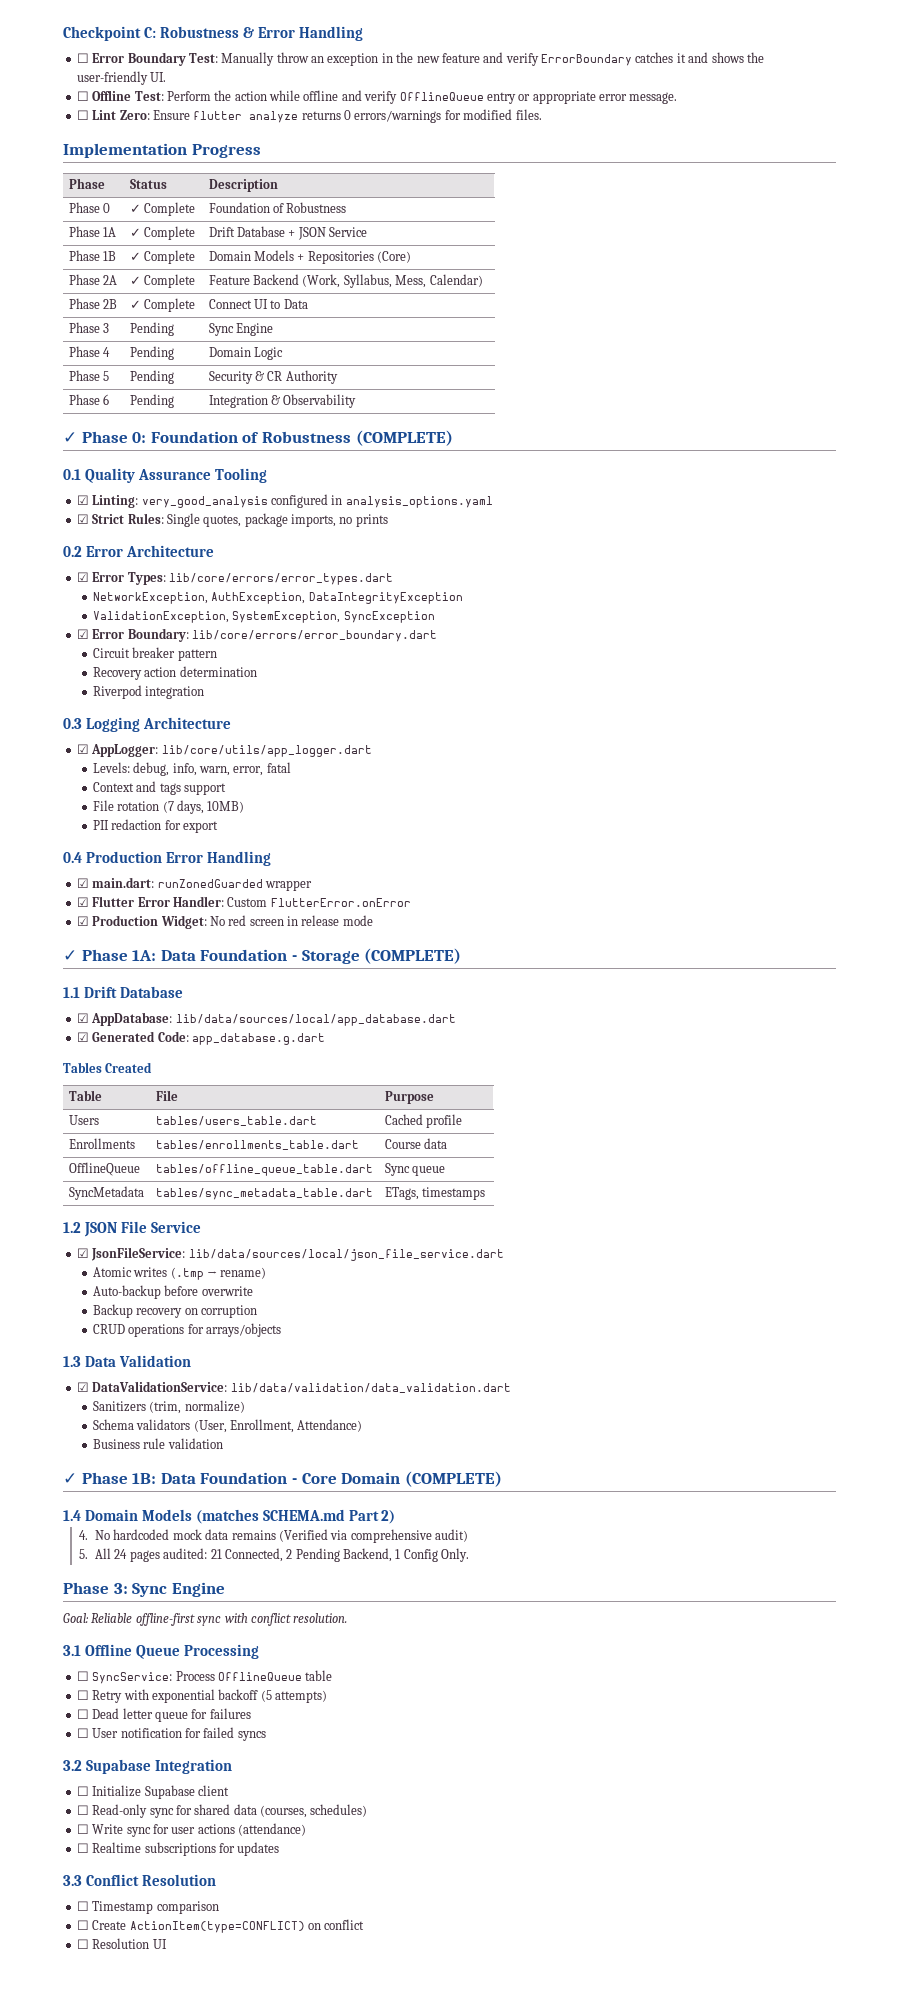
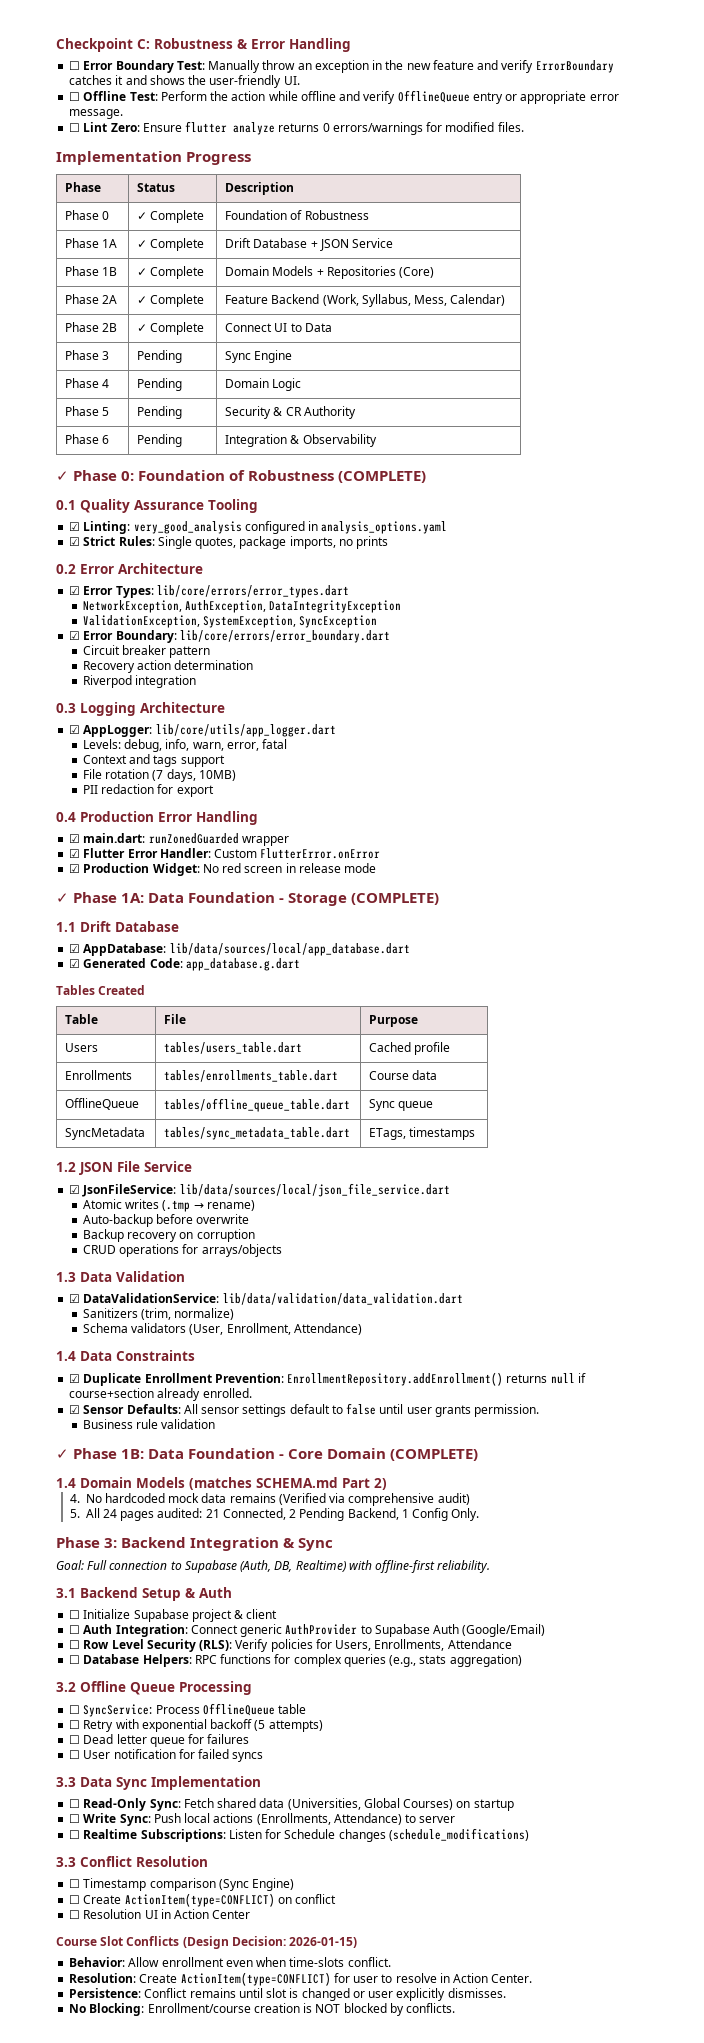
+ 1.4 Data Constraints
+ ☑ Duplicate Enrollment Prevention: EnrollmentRepository.addEnrollment() returns null if course+section already enrolled.
+ ☑ Sensor Defaults: All sensor settings default to false until user grants permission.
- Phase 3: Sync Engine
+ Phase 3: Backend Integration & Sync
- Goal: Reliable offline-first sync with conflict resolution.
- 3.1 Offline Queue Processing
+ Goal: Full connection to Supabase (Auth, DB, Realtime) with offline-first reliability.
+ 3.1 Backend Setup & Auth
+ ☐ Initialize Supabase project & client
+ ☐ Auth Integration: Connect generic AuthProvider to Supabase Auth (Google/Email)
+ ☐ Row Level Security (RLS): Verify policies for Users, Enrollments, Attendance
+ ☐ Database Helpers: RPC functions for complex queries (e.g., stats aggregation)
+ 3.2 Offline Queue Processing
- 3.2 Supabase Integration
- ☐ Initialize Supabase client
- ☐ Read-only sync for shared data (courses, schedules)
- ☐ Write sync for user actions (attendance)
- ☐ Realtime subscriptions for updates
+ 3.3 Data Sync Implementation
+ ☐ Read-Only Sync: Fetch shared data (Universities, Global Courses) on startup
+ ☐ Write Sync: Push local actions (Enrollments, Attendance) to server
+ ☐ Realtime Subscriptions: Listen for Schedule changes (schedule_modifications)
- ☐ Timestamp comparison
+ ☐ Timestamp comparison (Sync Engine)
- ☐ Resolution UI
+ ☐ Resolution UI in Action Center
+ Course Slot Conflicts (Design Decision: 2026-01-15)
+ Behavior: Allow enrollment even when time-slots conflict.
+ Resolution: Create ActionItem(type=CONFLICT) for user to resolve in Action Center.
+ Persistence: Conflict remains until slot is changed or user explicitly dismisses.
+ No Blocking: Enrollment/course creation is NOT blocked by conflicts.

